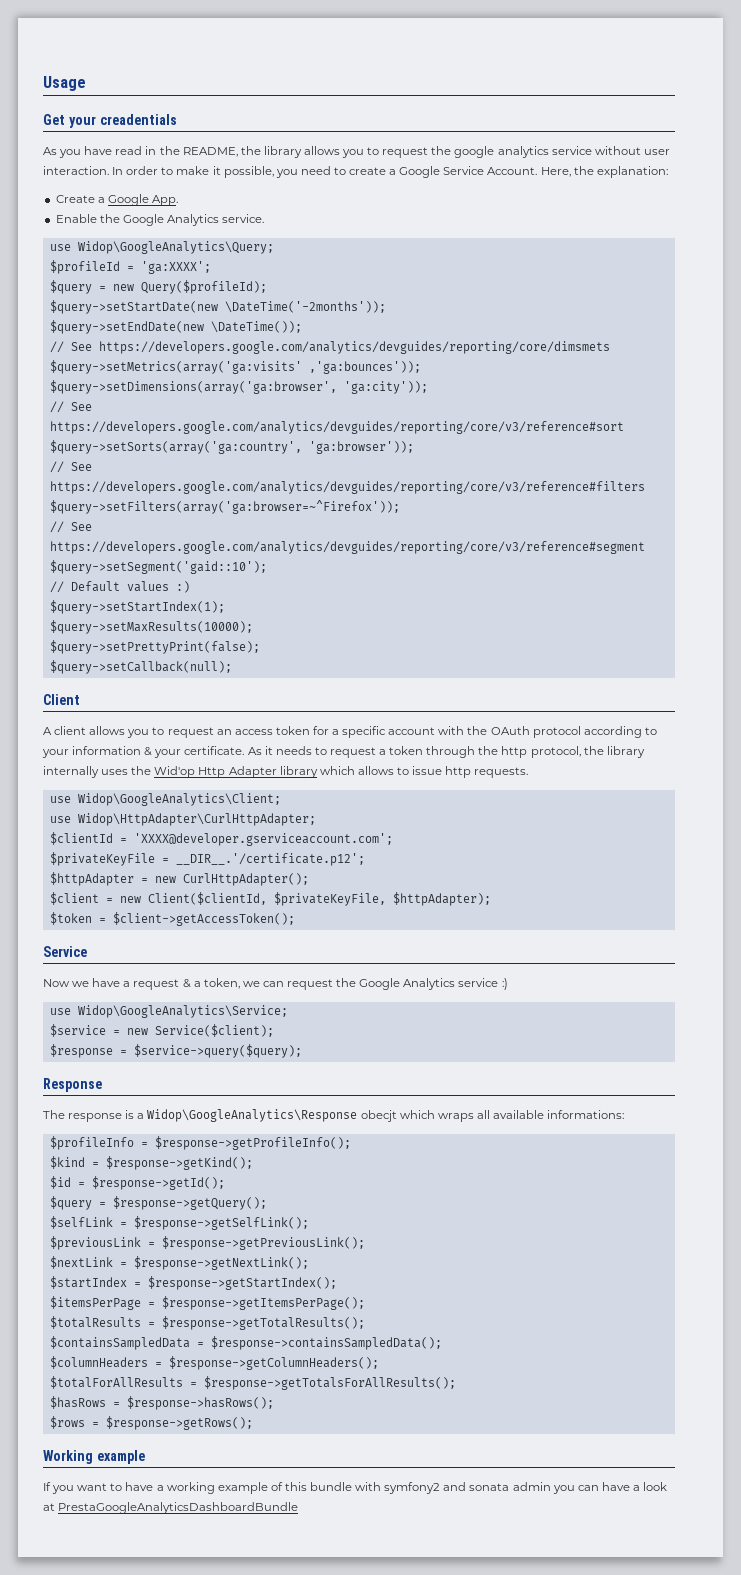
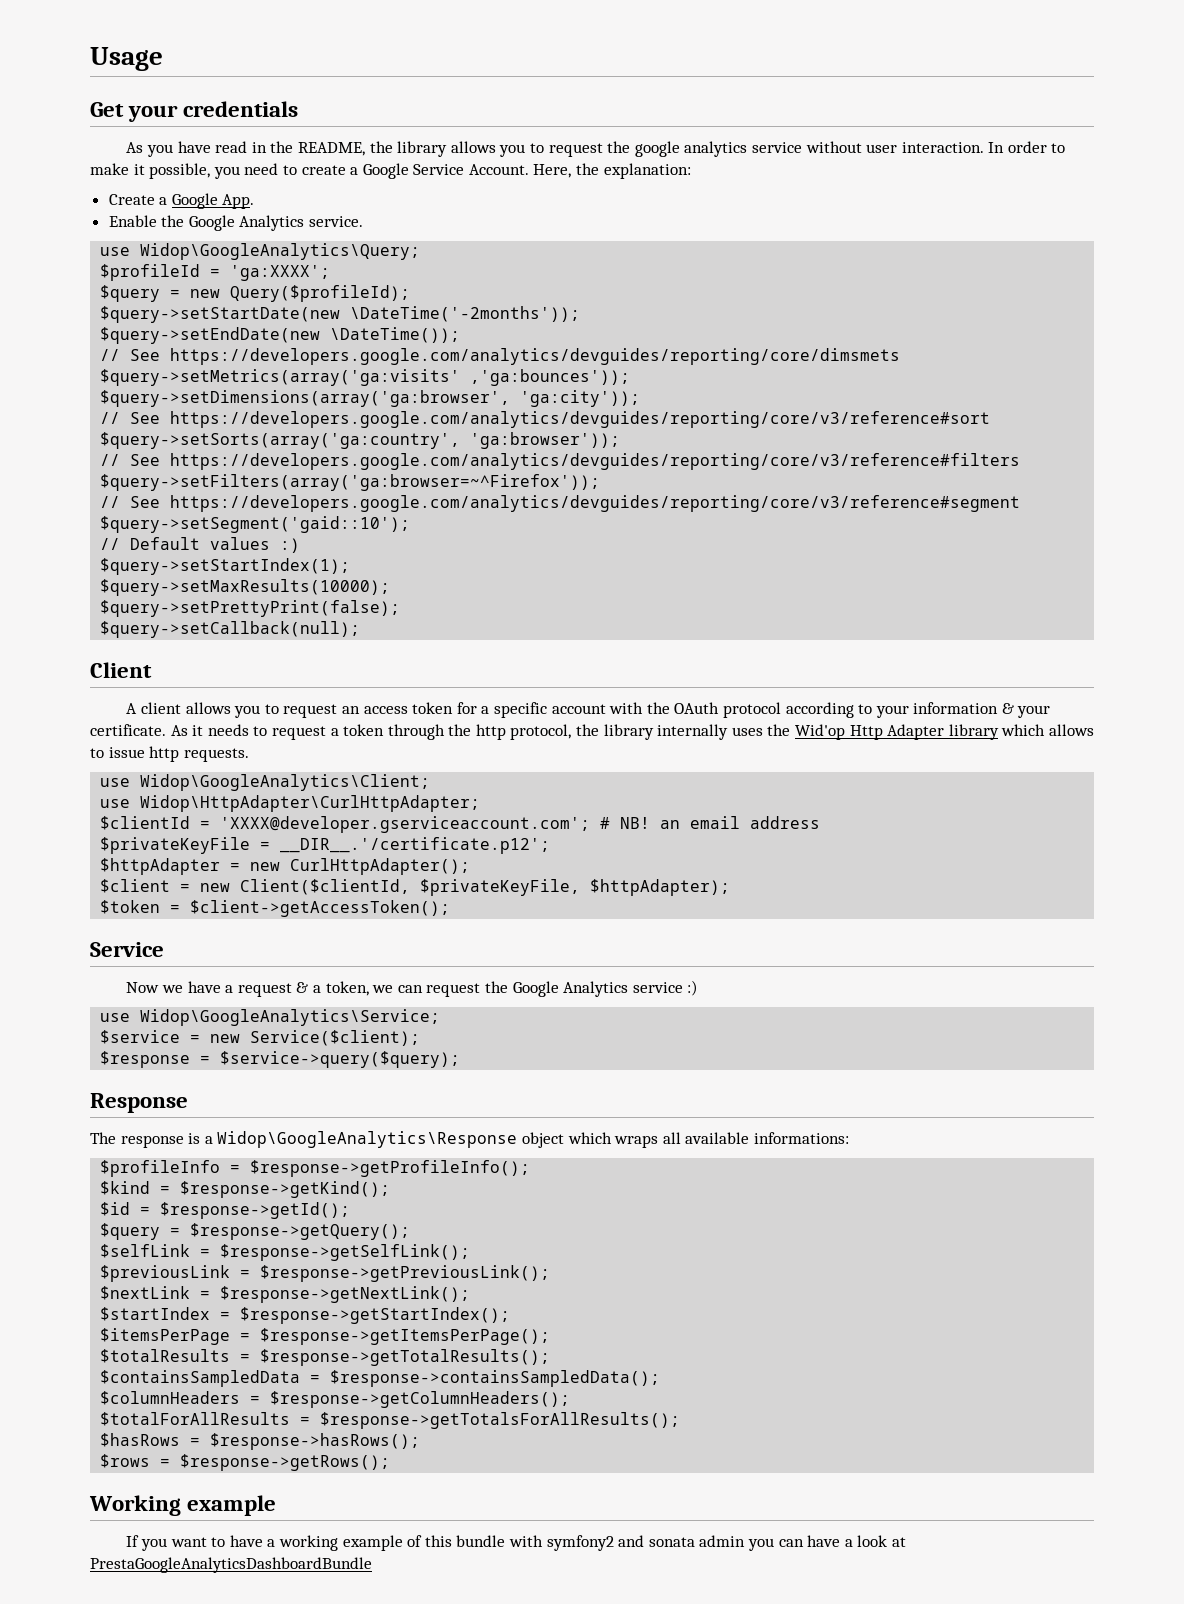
- Get your creadentials
+ Get your credentials
- $clientId = 'XXXX@developer.gserviceaccount.com';
+ $clientId = 'XXXX@developer.gserviceaccount.com'; # NB! an email address
- The response is a Widop\GoogleAnalytics\Response obecjt which wraps all available informations:
+ The response is a Widop\GoogleAnalytics\Response object which wraps all available informations:

